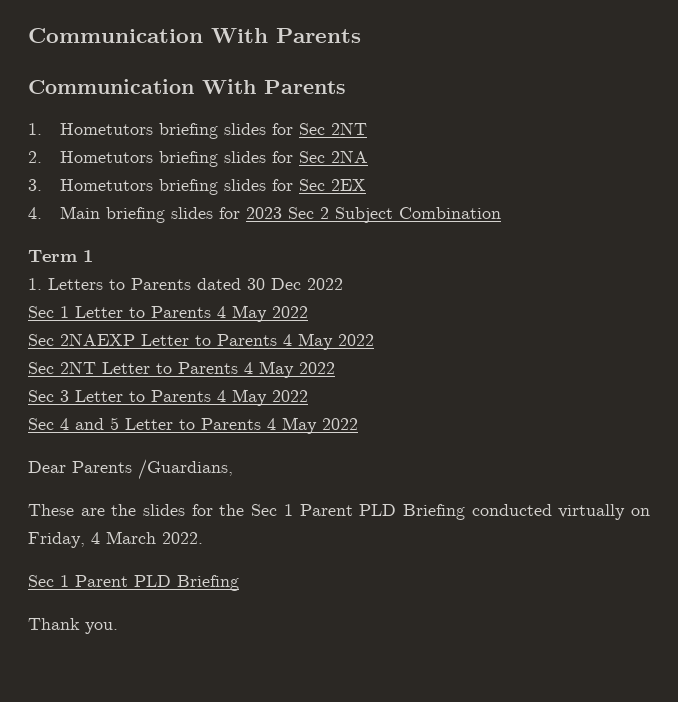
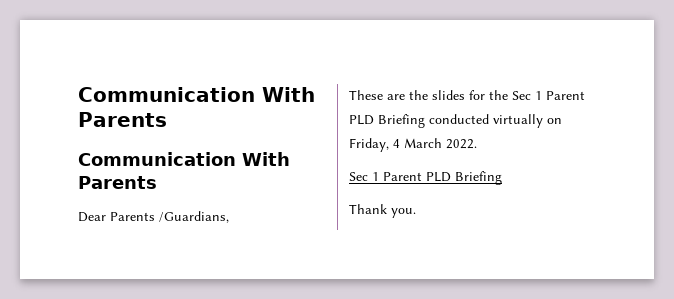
- 1. Hometutors briefing slides for Sec 2NT
- 2. Hometutors briefing slides for Sec 2NA
- 3. Hometutors briefing slides for Sec 2EX
- 4. Main briefing slides for 2023 Sec 2 Subject Combination
- Term 1
- 1. Letters to Parents dated 30 Dec 2022
- Sec 1 Letter to Parents 4 May 2022
- Sec 2NAEXP Letter to Parents 4 May 2022
- Sec 2NT Letter to Parents 4 May 2022
- Sec 3 Letter to Parents 4 May 2022
- Sec 4 and 5 Letter to Parents 4 May 2022

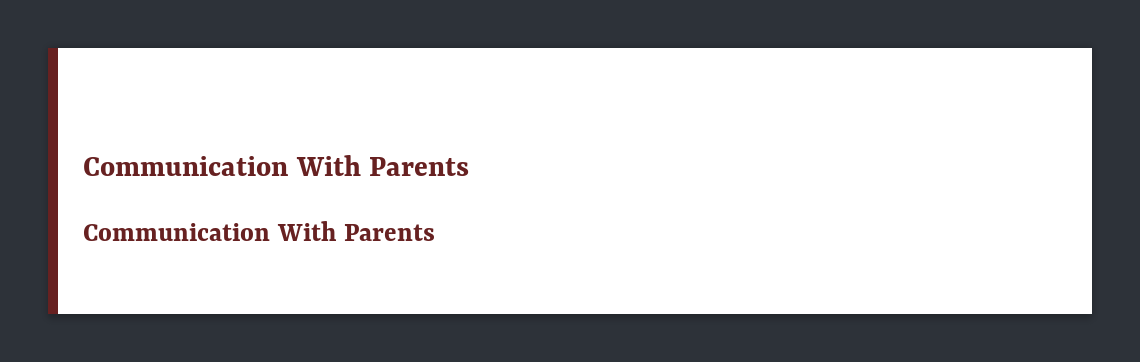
- Dear Parents /Guardians,
- These are the slides for the Sec 1 Parent PLD Briefing conducted virtually on Friday, 4 March 2022.
- Sec 1 Parent PLD Briefing
- Thank you.

